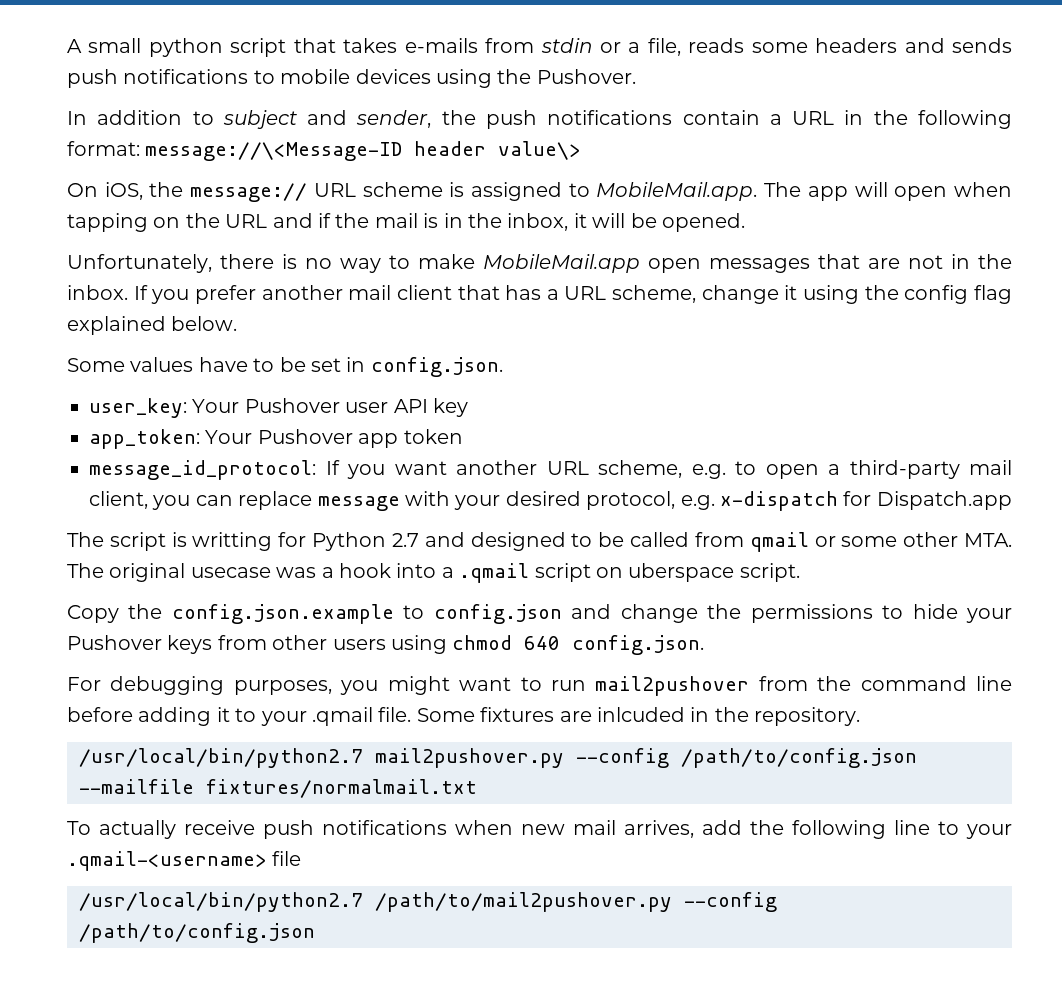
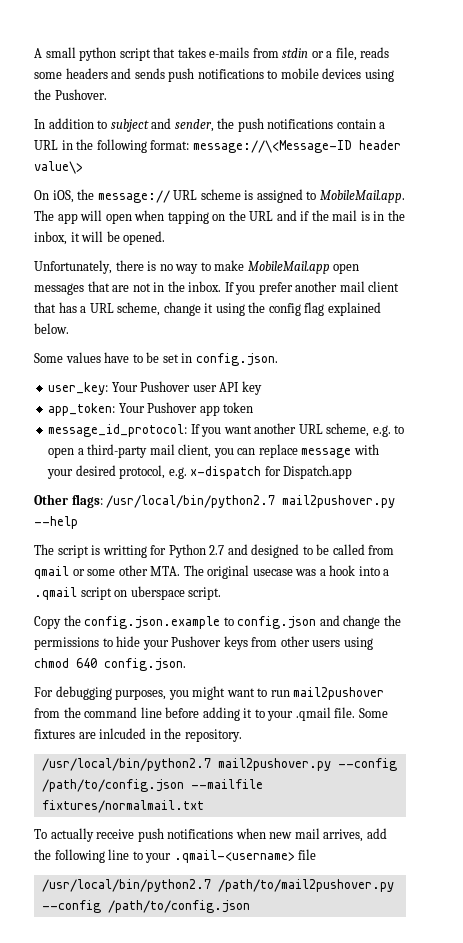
+ Other flags: /usr/local/bin/python2.7 mail2pushover.py --help

